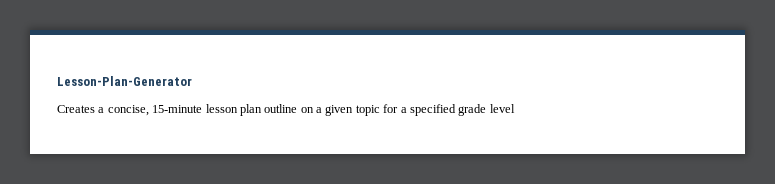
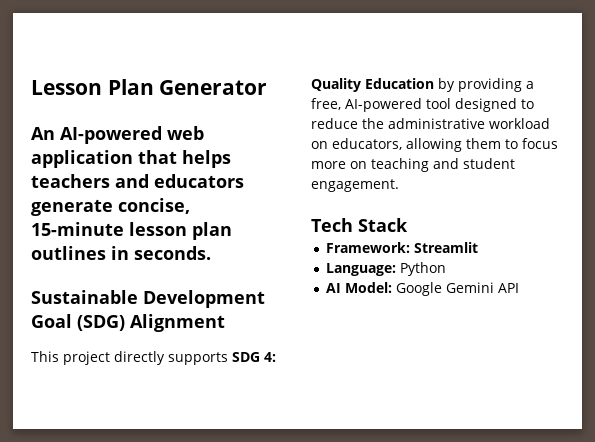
- Lesson-Plan-Generator
- Creates a concise, 15-minute lesson plan outline on a given topic for a specified grade level
+ Lesson Plan Generator
+ An AI-powered web application that helps teachers and educators generate concise, 15-minute lesson plan outlines in seconds.
+ Sustainable Development Goal (SDG) Alignment
+ This project directly supports SDG 4: Quality Education by providing a free, AI-powered tool designed to reduce the administrative workload on educators, allowing them to focus more on teaching and student engagement.
+ Tech Stack
+ Framework: Streamlit
+ Language: Python
+ AI Model: Google Gemini API

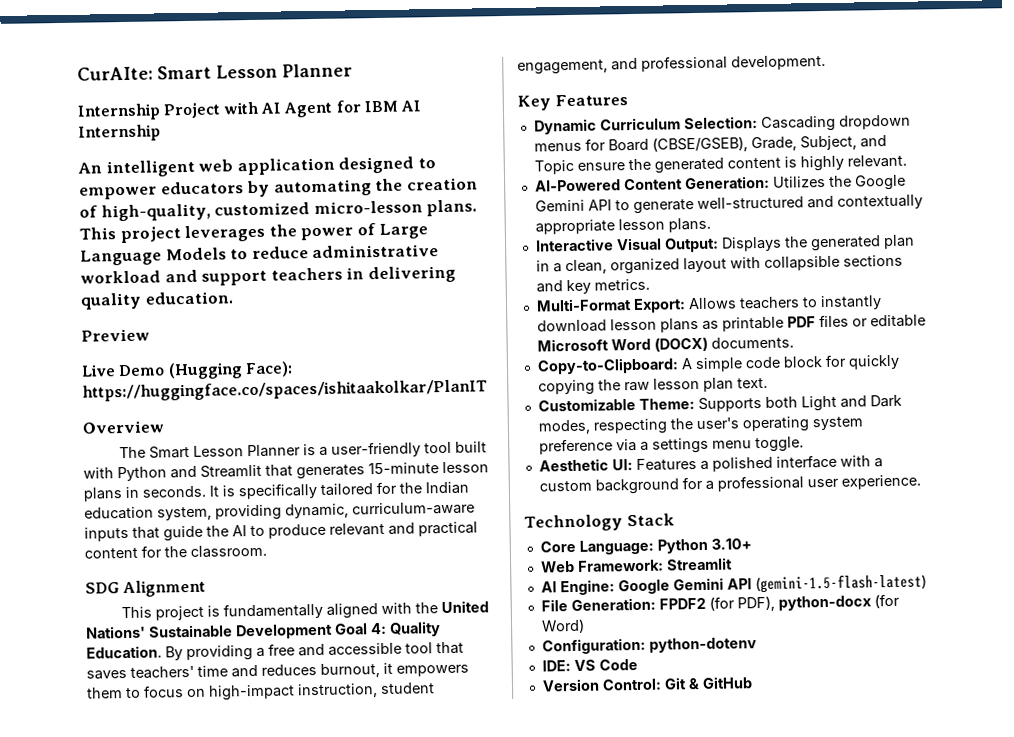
- Lesson Plan Generator
+ CurAIte: Smart Lesson Planner
+ Internship Project with AI Agent for IBM AI Internship
- An AI-powered web application that helps teachers and educators generate concise, 15-minute lesson plan outlines in seconds.
- Sustainable Development Goal (SDG) Alignment
- This project directly supports SDG 4: Quality Education by providing a free, AI-powered tool designed to reduce the administrative workload on educators, allowing them to focus more on teaching and student engagement.
- Tech Stack
- Framework: Streamlit
+ An intelligent web application designed to empower educators by automating the creation of high-quality, customized micro-lesson plans. This project leverages the power of Large Language Models to reduce administrative workload and support teachers in delivering quality education.
+ Preview
+ Live Demo (Hugging Face): https://huggingface.co/spaces/ishitaakolkar/PlanIT
+ Overview
+ The Smart Lesson Planner is a user-friendly tool built with Python and Streamlit that generates 15-minute lesson plans in seconds. It is specifically tailored for the Indian education system, providing dynamic, curriculum-aware inputs that guide the AI to produce relevant and practical content for the classroom.
+ SDG Alignment
+ This project is fundamentally aligned with the United Nations' Sustainable Development Goal 4: Quality Education. By providing a free and accessible tool that saves teachers' time and reduces burnout, it empowers them to focus on high-impact instruction, student engagement, and professional development.
+ Key Features
+ Dynamic Curriculum Selection: Cascading dropdown menus for Board (CBSE/GSEB), Grade, Subject, and Topic ensure the generated content is highly relevant.
+ AI-Powered Content Generation: Utilizes the Google Gemini API to generate well-structured and contextually appropriate lesson plans.
+ Interactive Visual Output: Displays the generated plan in a clean, organized layout with collapsible sections and key metrics.
+ Multi-Format Export: Allows teachers to instantly download lesson plans as printable PDF files or editable Microsoft Word (DOCX) documents.
+ Copy-to-Clipboard: A simple code block for quickly copying the raw lesson plan text.
+ Customizable Theme: Supports both Light and Dark modes, respecting the user's operating system preference via a settings menu toggle.
+ Aesthetic UI: Features a polished interface with a custom background for a professional user experience.
+ Technology Stack
+ Core Language: Python 3.10+
+ Web Framework: Streamlit
- Language: Python
- AI Model: Google Gemini API
+ AI Engine: Google Gemini API (gemini-1.5-flash-latest)
+ File Generation: FPDF2 (for PDF), python-docx (for Word)
+ Configuration: python-dotenv
+ IDE: VS Code
+ Version Control: Git & GitHub

